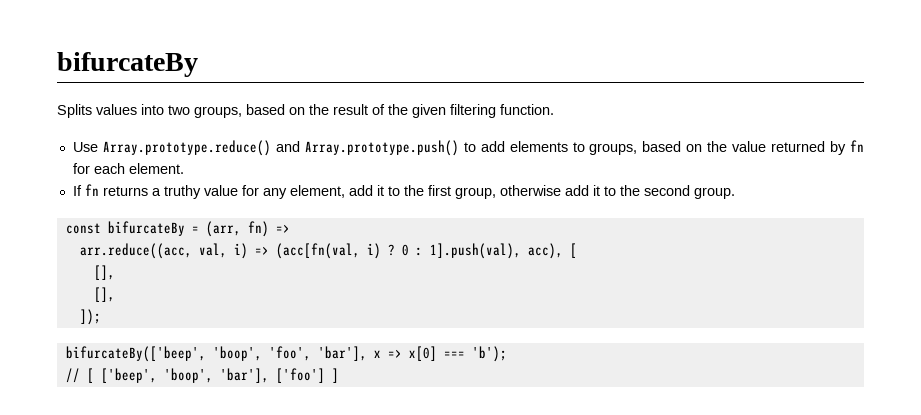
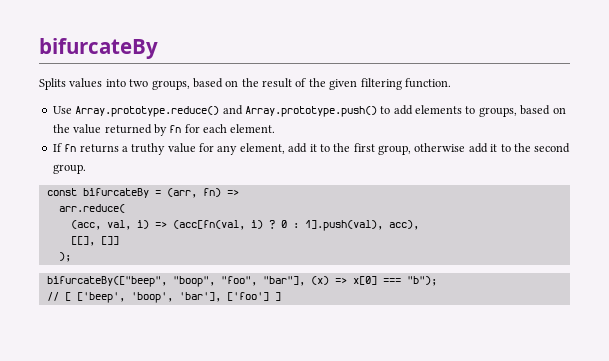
- arr.reduce((acc, val, i) => (acc[fn(val, i) ?
+ arr.reduce(
+ (acc, val, i) => (acc[fn(val, i) ?
- 0 : 1].push(val), acc), [
- [],
- [],
- ]);
- bifurcateBy(['beep', 'boop', 'foo', 'bar'], x => x[0] === 'b');
+ 0 : 1].push(val), acc),
+ [[], []]
+ );
+ bifurcateBy(["beep", "boop", "foo", "bar"], (x) => x[0] === "b");

